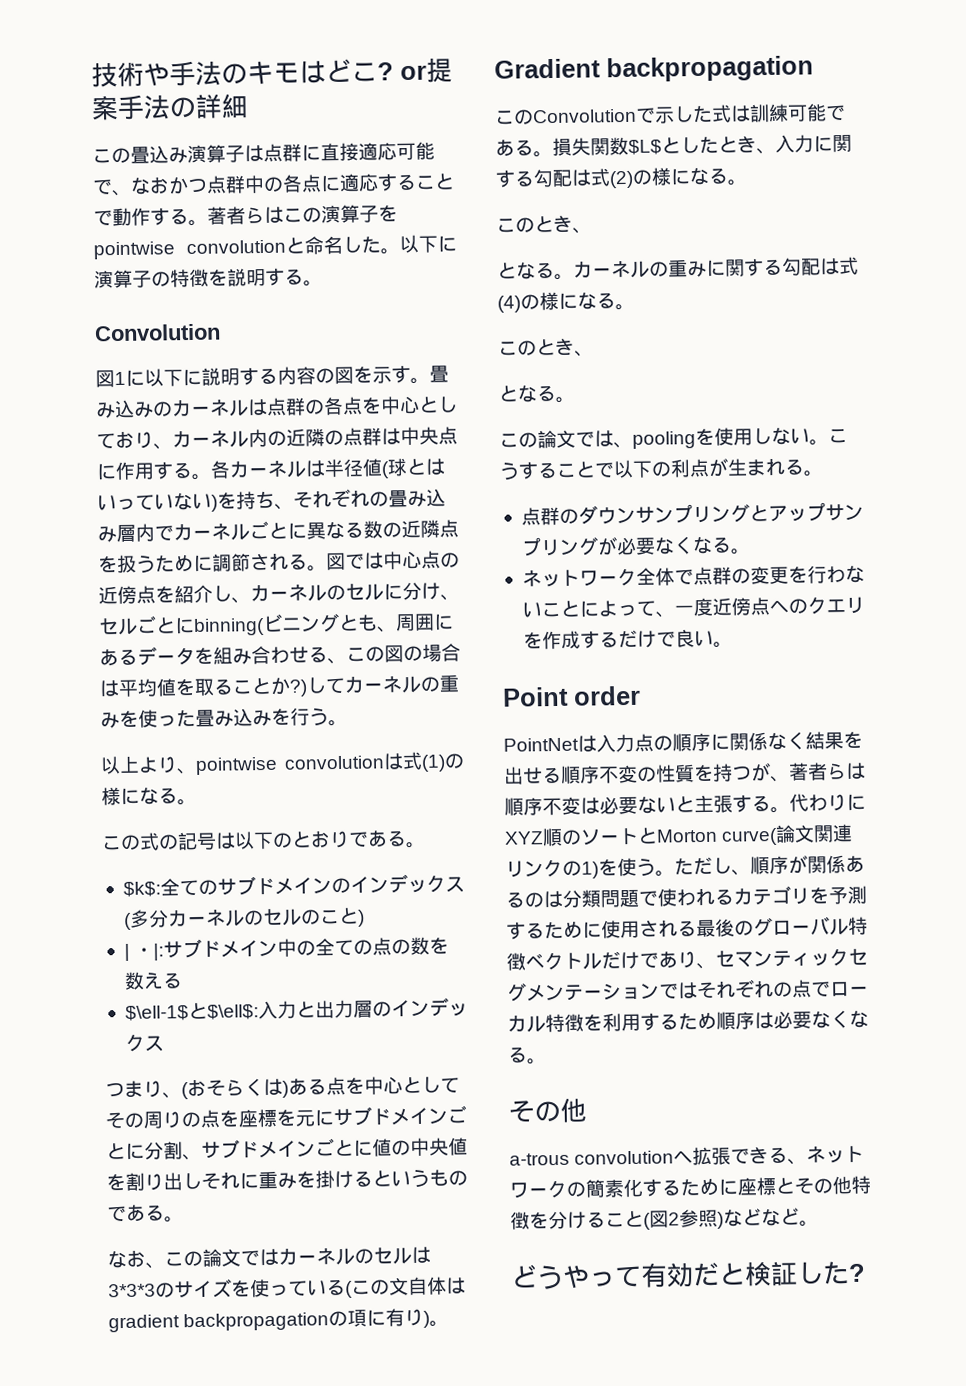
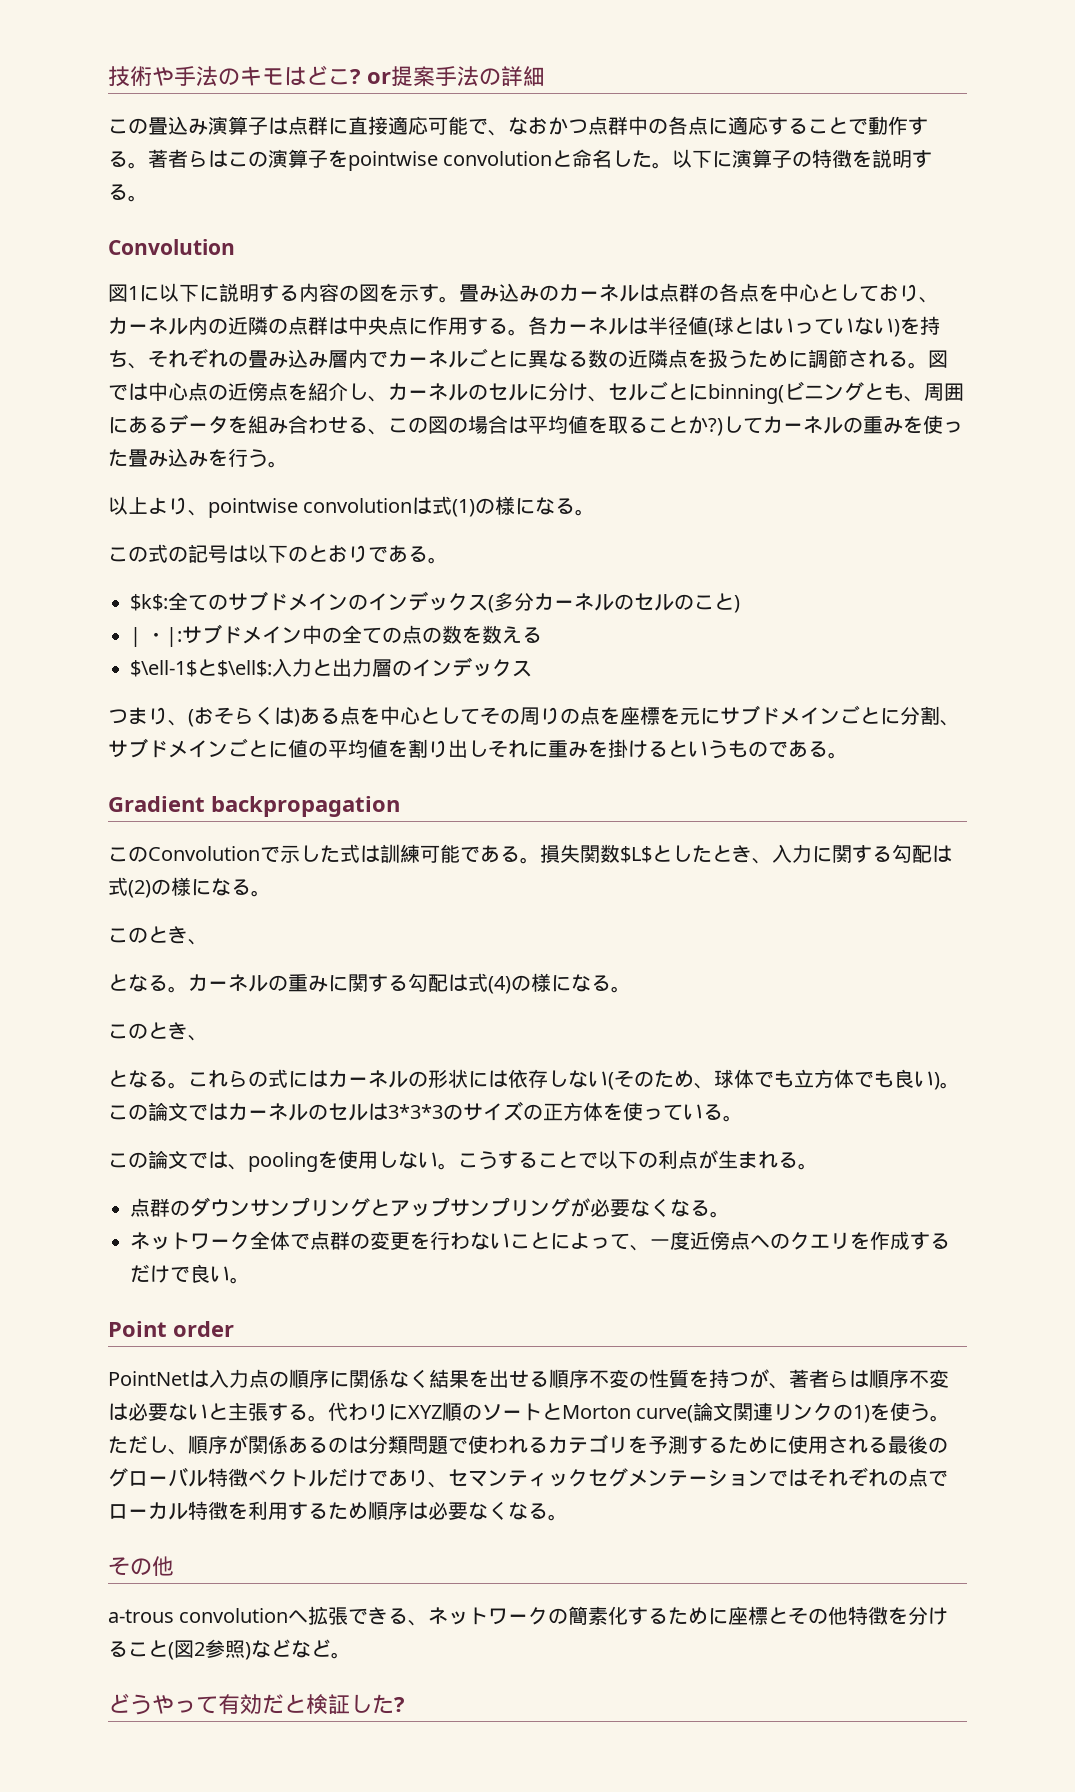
- つまり、(おそらくは)ある点を中心としてその周りの点を座標を元にサブドメインごとに分割、サブドメインごとに値の中央値を割り出しそれに重みを掛けるというものである。
+ つまり、(おそらくは)ある点を中心としてその周りの点を座標を元にサブドメインごとに分割、サブドメインごとに値の平均値を割り出しそれに重みを掛けるというものである。
- なお、この論文ではカーネルのセルは3*3*3のサイズを使っている(この文自体はgradient backpropagationの項に有り)。
+ これらの式にはカーネルの形状には依存しない(そのため、球体でも立方体でも良い)。この論文ではカーネルのセルは3*3*3のサイズの正方体を使っている。

